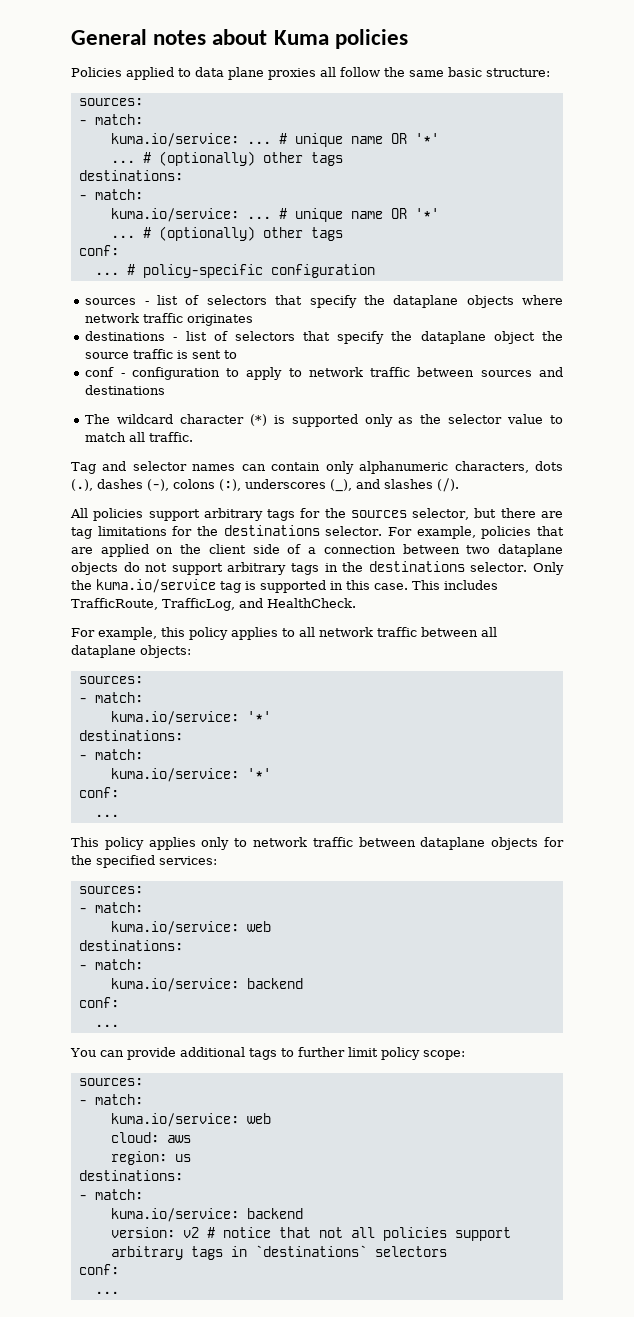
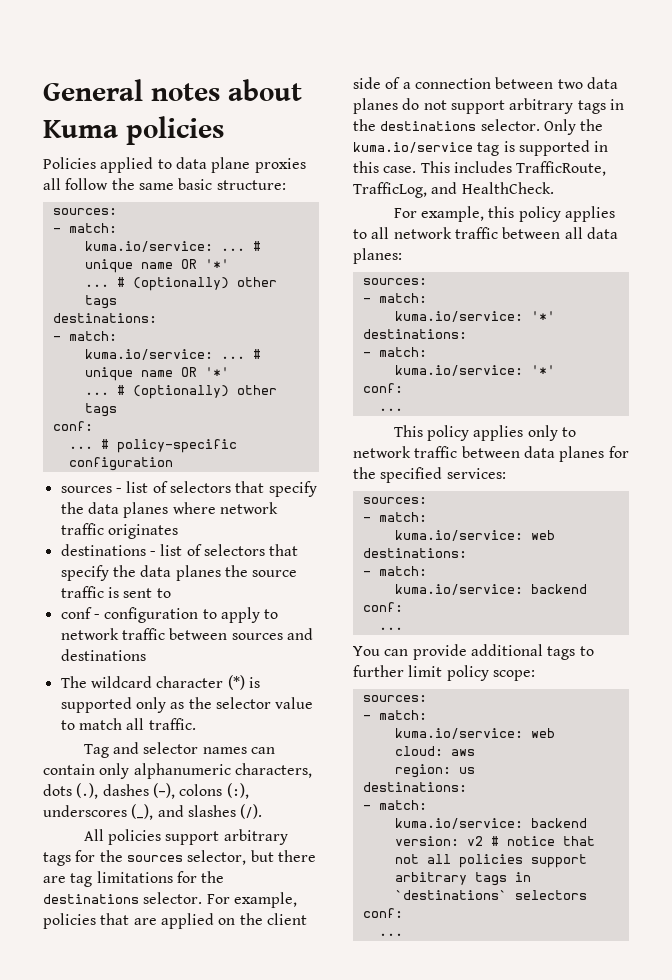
- sources - list of selectors that specify the dataplane objects where network traffic originates
+ sources - list of selectors that specify the data planes where network traffic originates
- destinations - list of selectors that specify the dataplane object the source traffic is sent to
+ destinations - list of selectors that specify the data planes the source traffic is sent to
- For example, policies that are applied on the client side of a connection between two dataplane objects do not support arbitrary tags in the destinations selector.
+ For example, policies that are applied on the client side of a connection between two data planes do not support arbitrary tags in the destinations selector.
- For example, this policy applies to all network traffic between all dataplane objects:
+ For example, this policy applies to all network traffic between all data planes:
- This policy applies only to network traffic between dataplane objects for the specified services:
+ This policy applies only to network traffic between data planes for the specified services:

